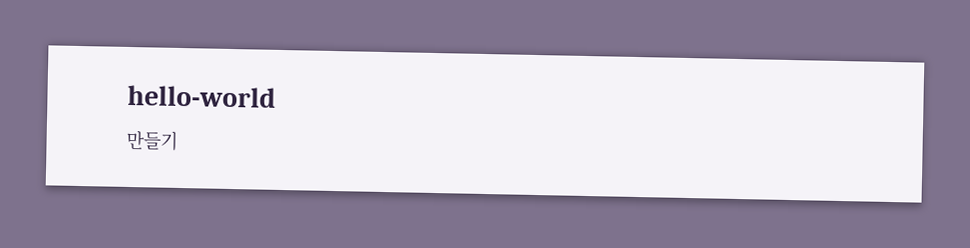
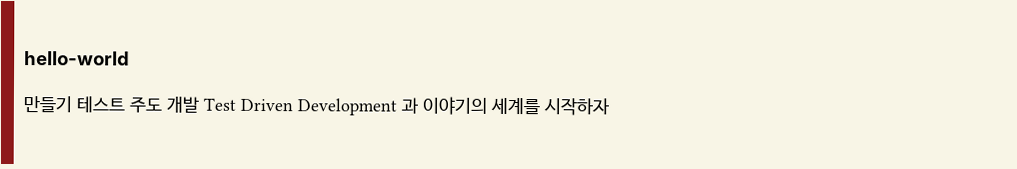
- 만들기
+ 만들기 테스트 주도 개발 Test Driven Development 과 이야기의 세계를 시작하자

